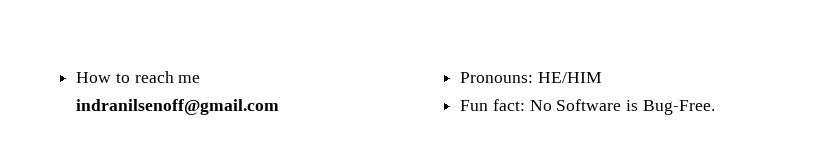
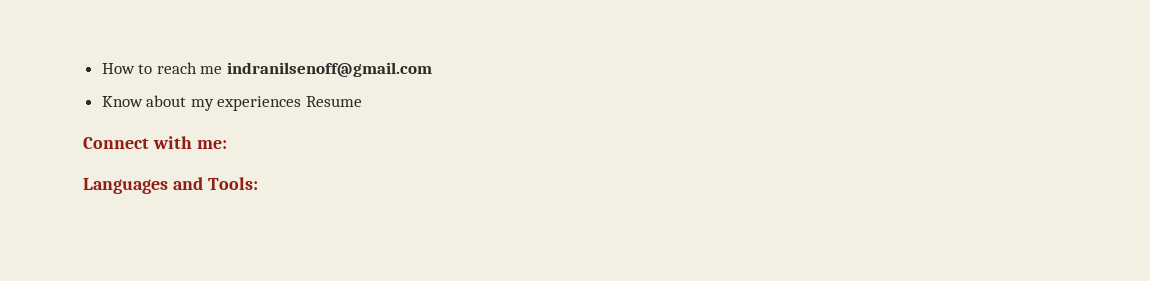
- Pronouns: HE/HIM
- Fun fact: No Software is Bug-Free.
+ Know about my experiences Resume
+ Connect with me:
+ Languages and Tools:

